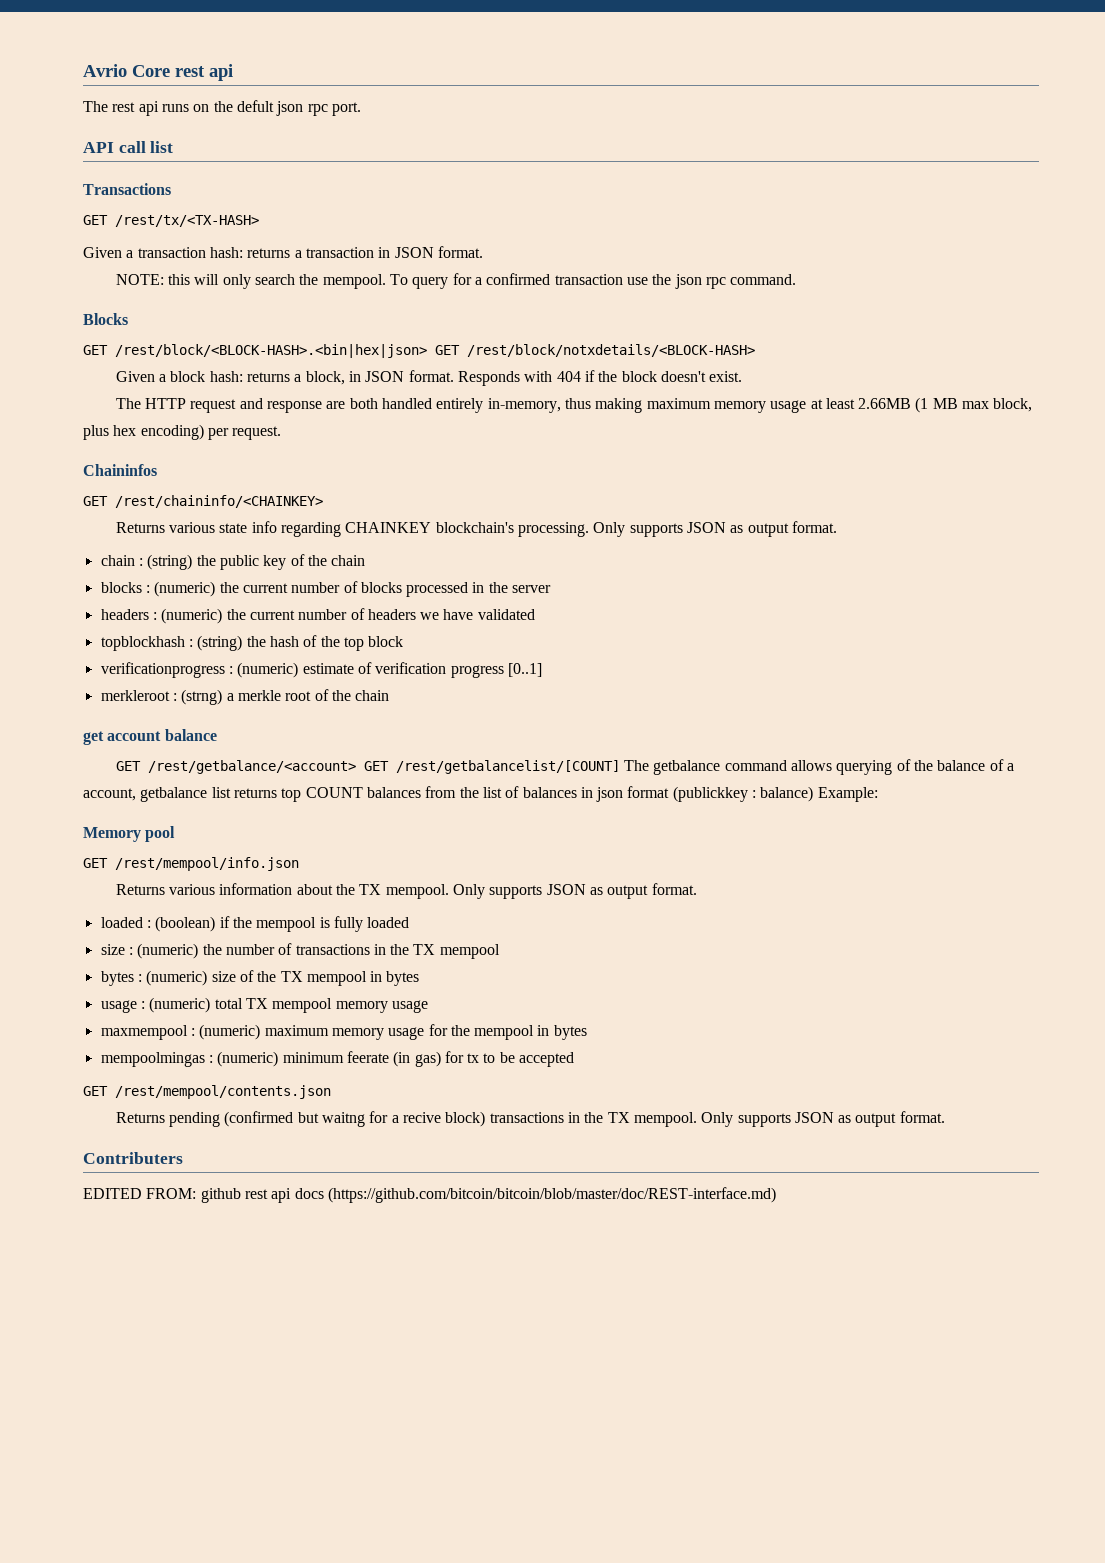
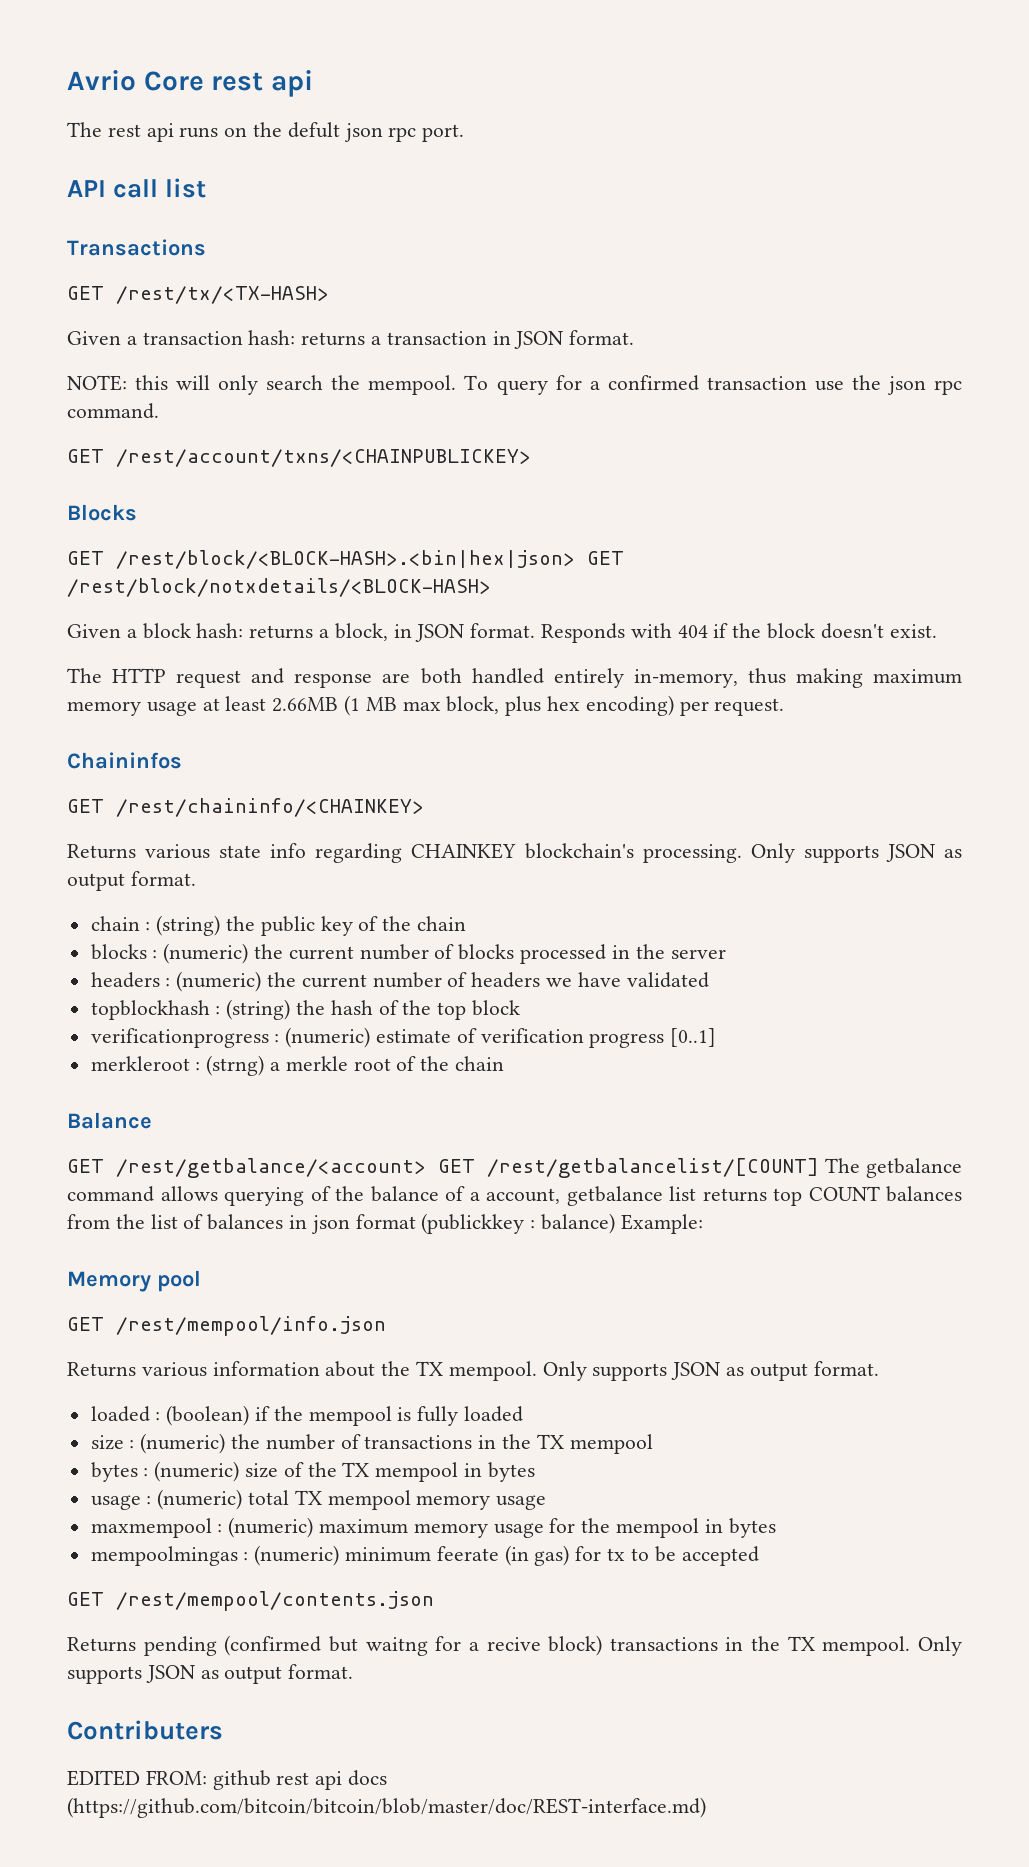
+ GET /rest/account/txns/<CHAINPUBLICKEY>
- get account balance
+ Balance

